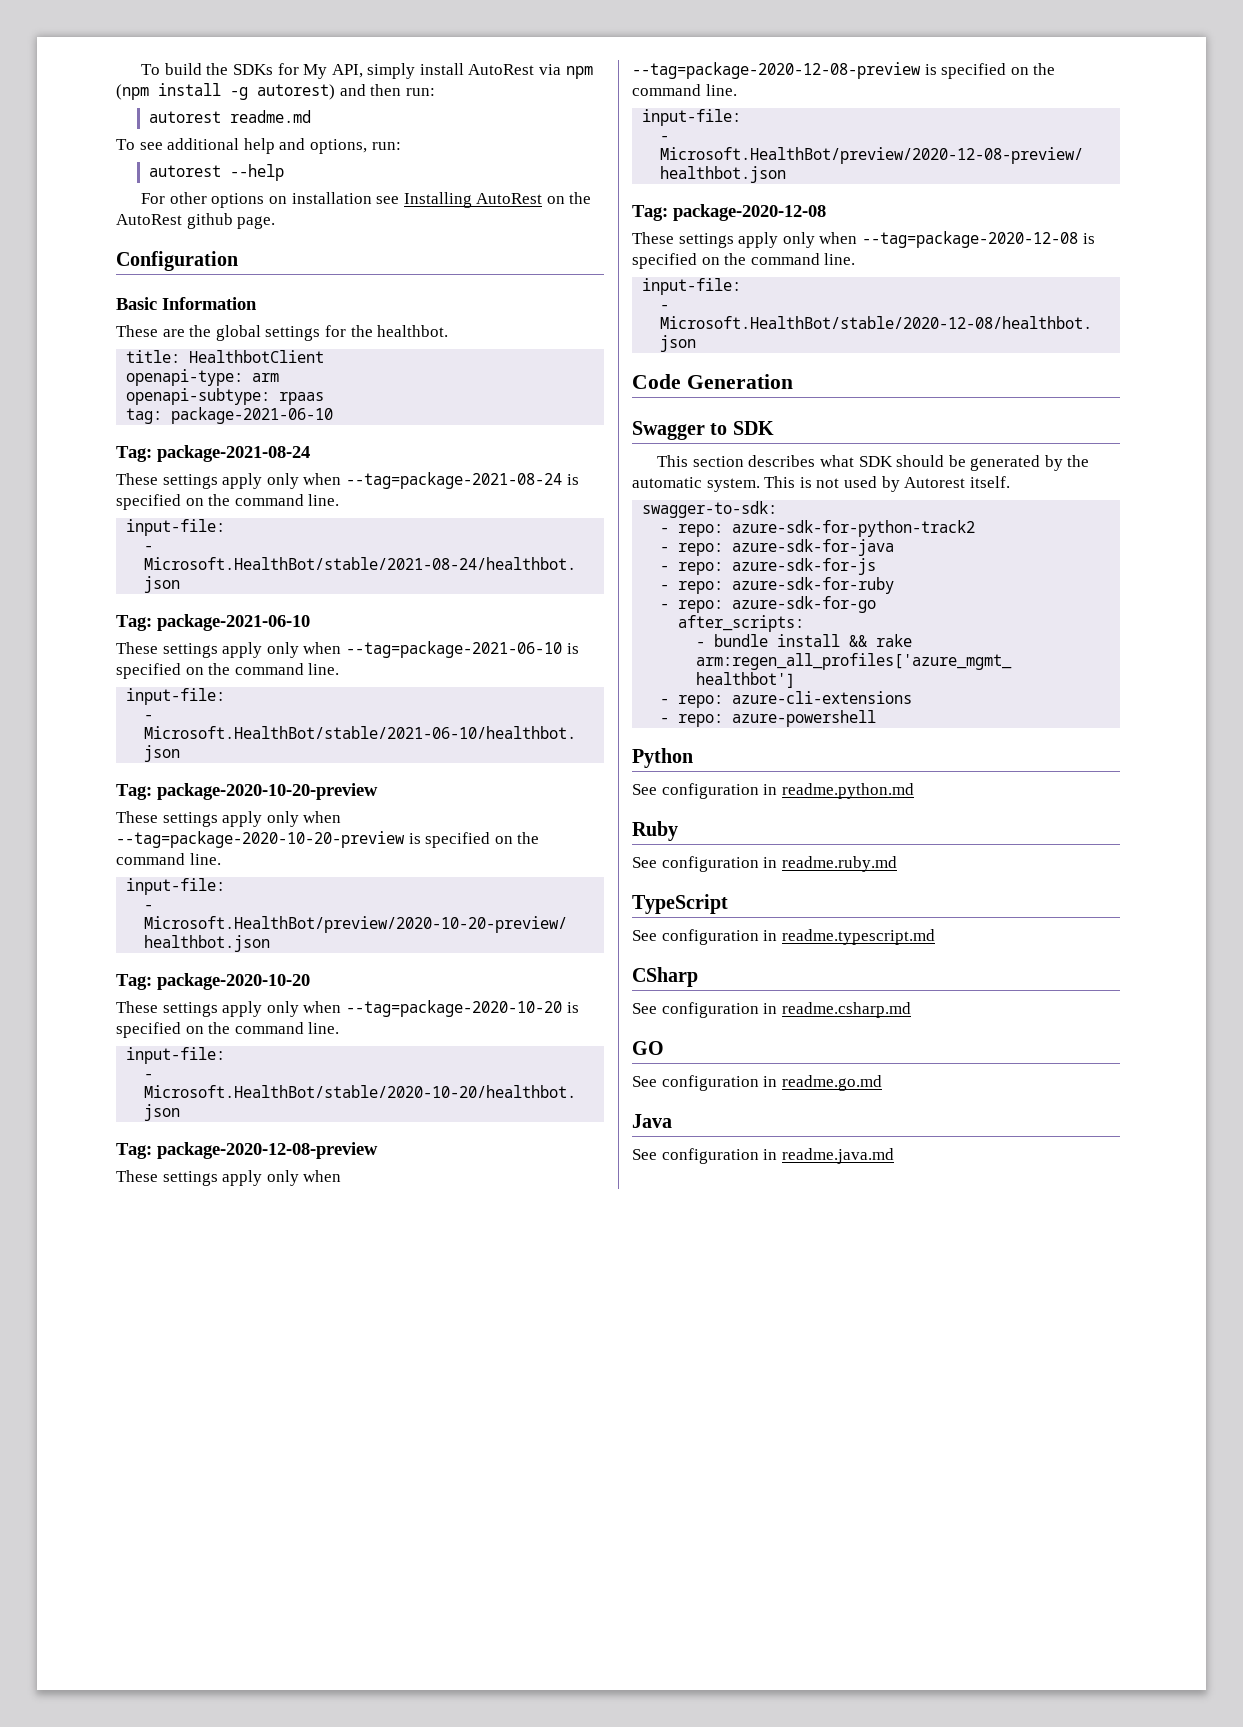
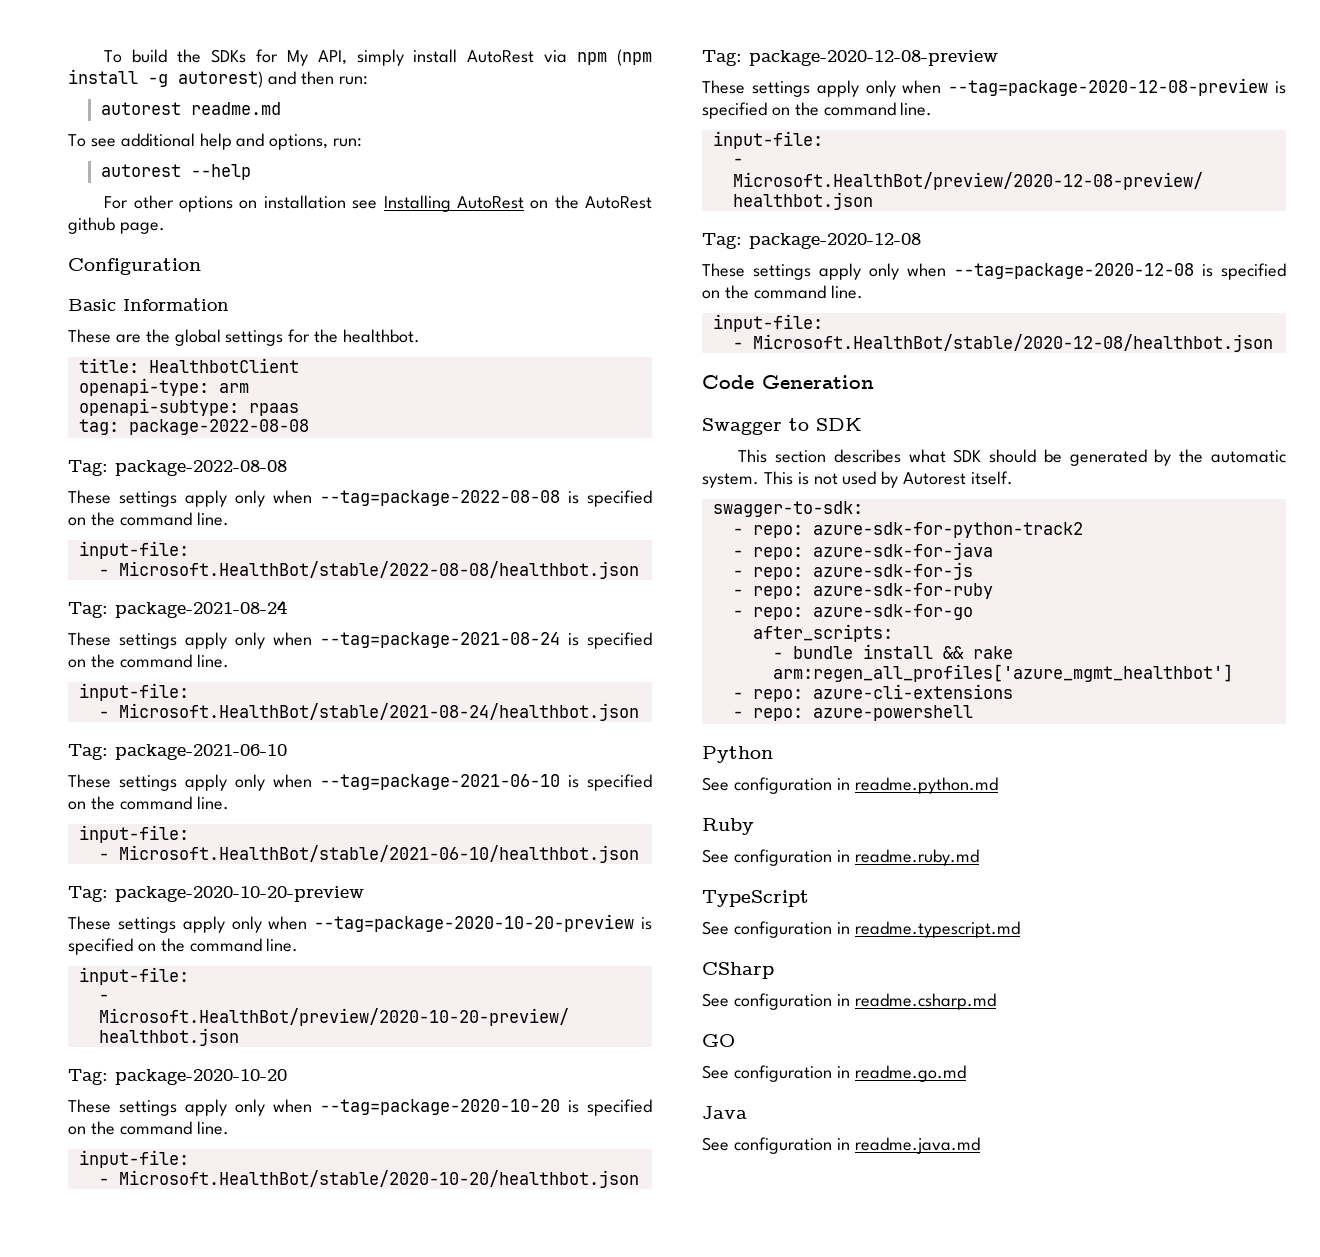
- tag: package-2021-06-10
+ tag: package-2022-08-08
+ Tag: package-2022-08-08
+ These settings apply only when --tag=package-2022-08-08 is specified on the command line.
+ input-file:
+ - Microsoft.HealthBot/stable/2022-08-08/healthbot.json

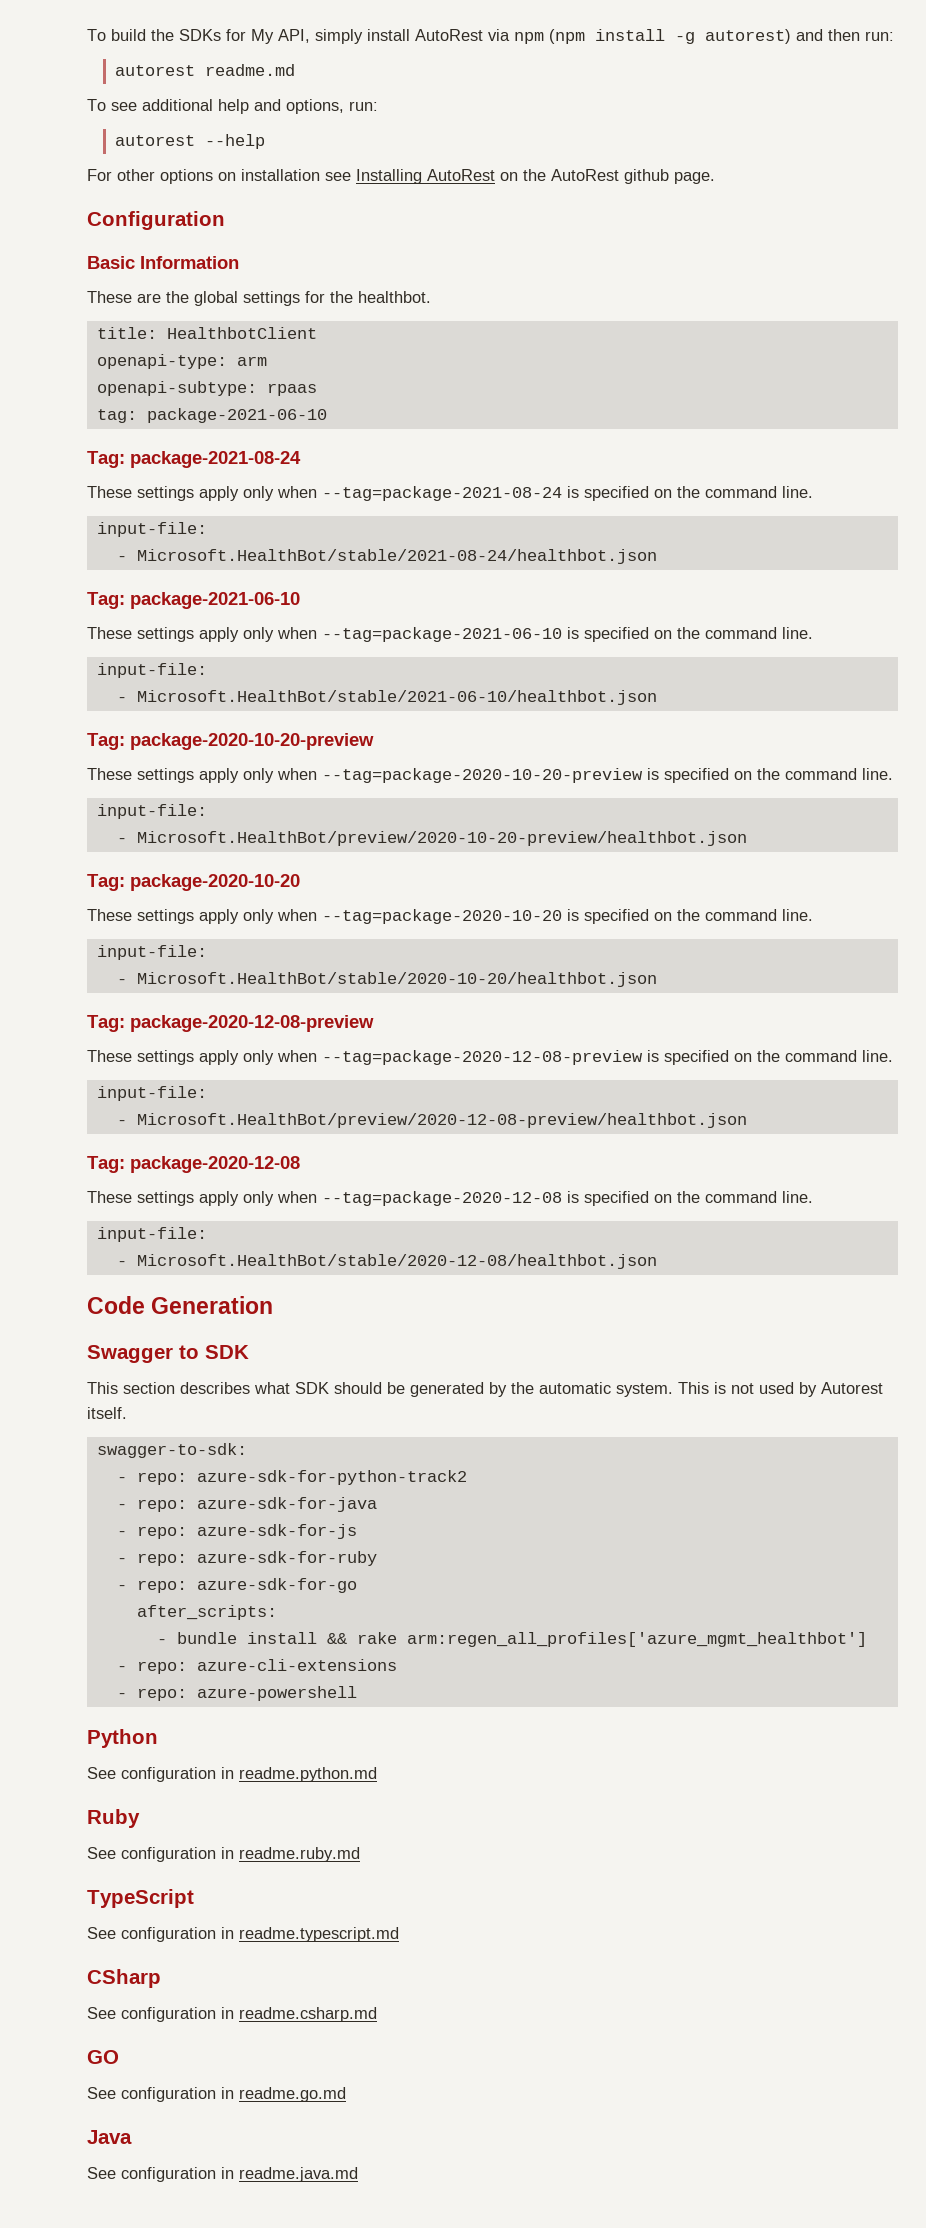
- tag: package-2022-08-08
- Tag: package-2022-08-08
- These settings apply only when --tag=package-2022-08-08 is specified on the command line.
- input-file:
- - Microsoft.HealthBot/stable/2022-08-08/healthbot.json
+ tag: package-2021-06-10

